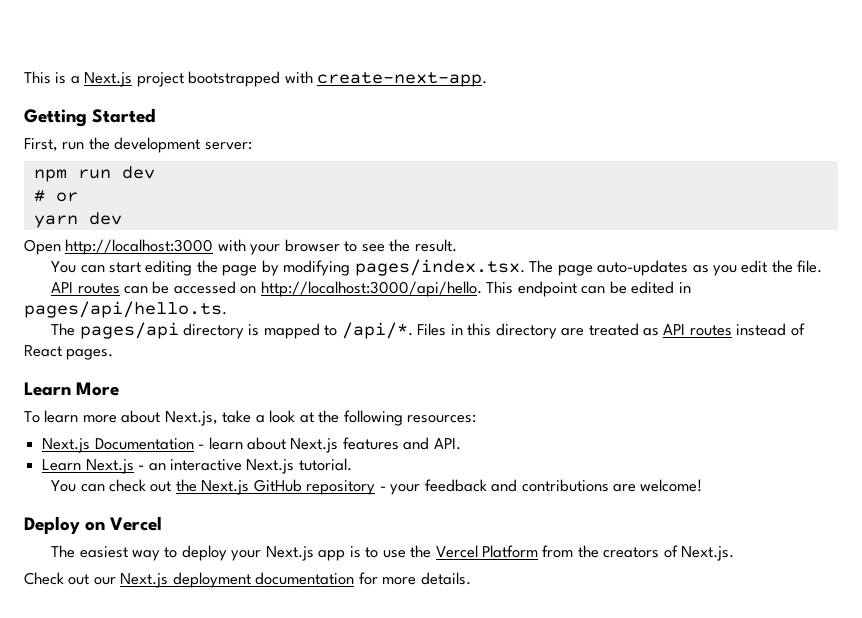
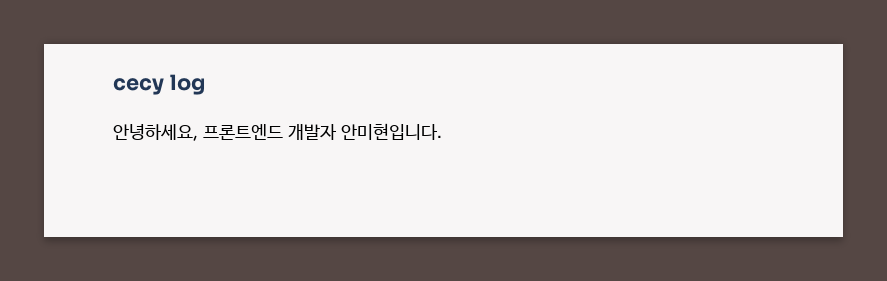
- This is a Next.js project bootstrapped with create-next-app.
- Getting Started
- First, run the development server:
- npm run dev
- # or
- yarn dev
- Open http://localhost:3000 with your browser to see the result.
- You can start editing the page by modifying pages/index.tsx. The page auto-updates as you edit the file.
- API routes can be accessed on http://localhost:3000/api/hello. This endpoint can be edited in pages/api/hello.ts.
- The pages/api directory is mapped to /api/*. Files in this directory are treated as API routes instead of React pages.
- Learn More
- To learn more about Next.js, take a look at the following resources:
- Next.js Documentation - learn about Next.js features and API.
- Learn Next.js - an interactive Next.js tutorial.
- You can check out the Next.js GitHub repository - your feedback and contributions are welcome!
- Deploy on Vercel
- The easiest way to deploy your Next.js app is to use the Vercel Platform from the creators of Next.js.
- Check out our Next.js deployment documentation for more details.
+ cecy log
+ 안녕하세요, 프론트엔드 개발자 안미현입니다.

